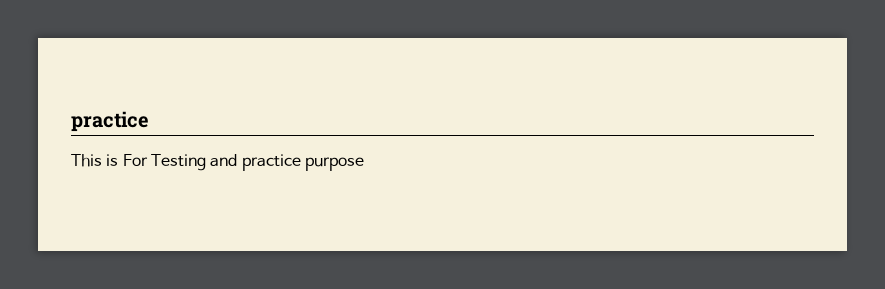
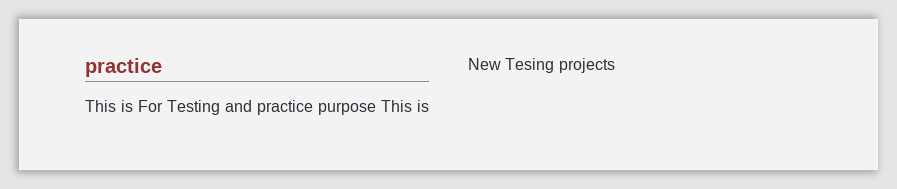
- This is For Testing and practice purpose
+ This is For Testing and practice purpose This is New Tesing projects

